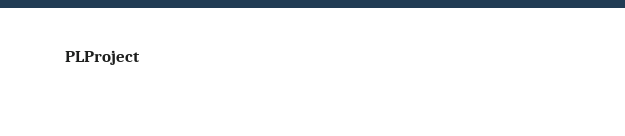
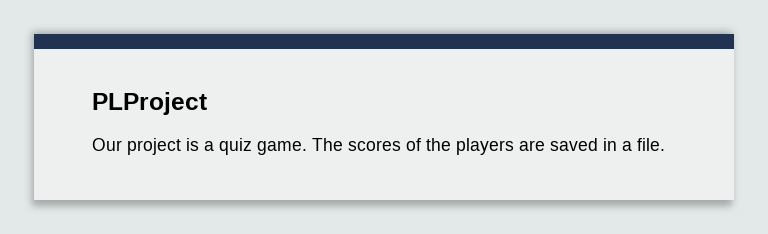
+ Our project is a quiz game. The scores of the players are saved in a file.

